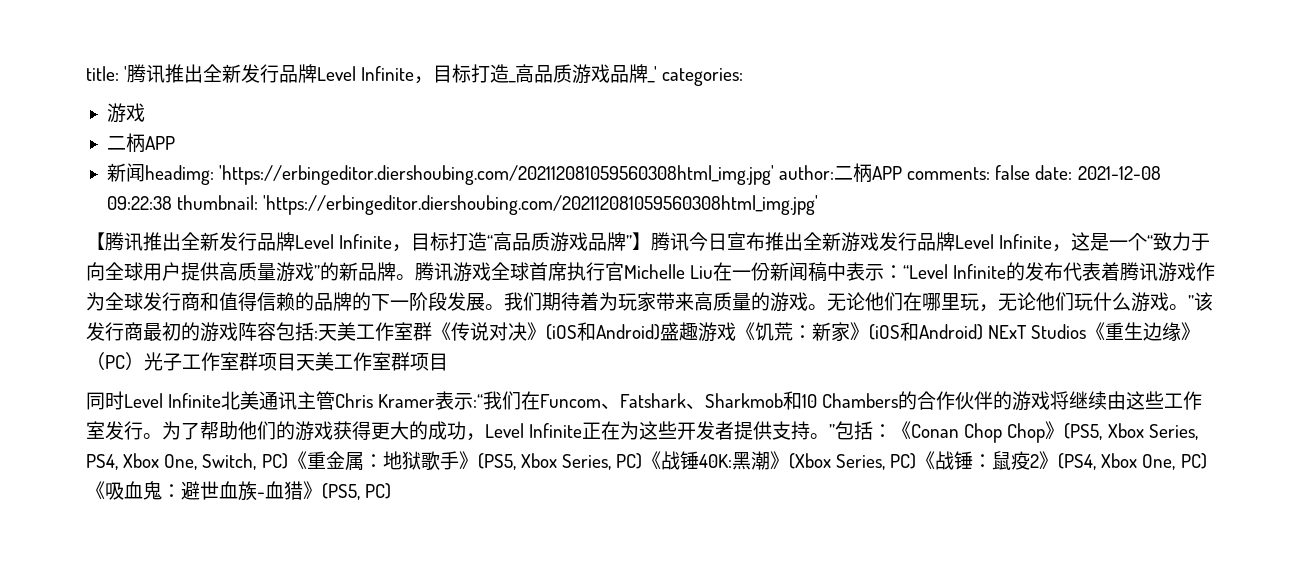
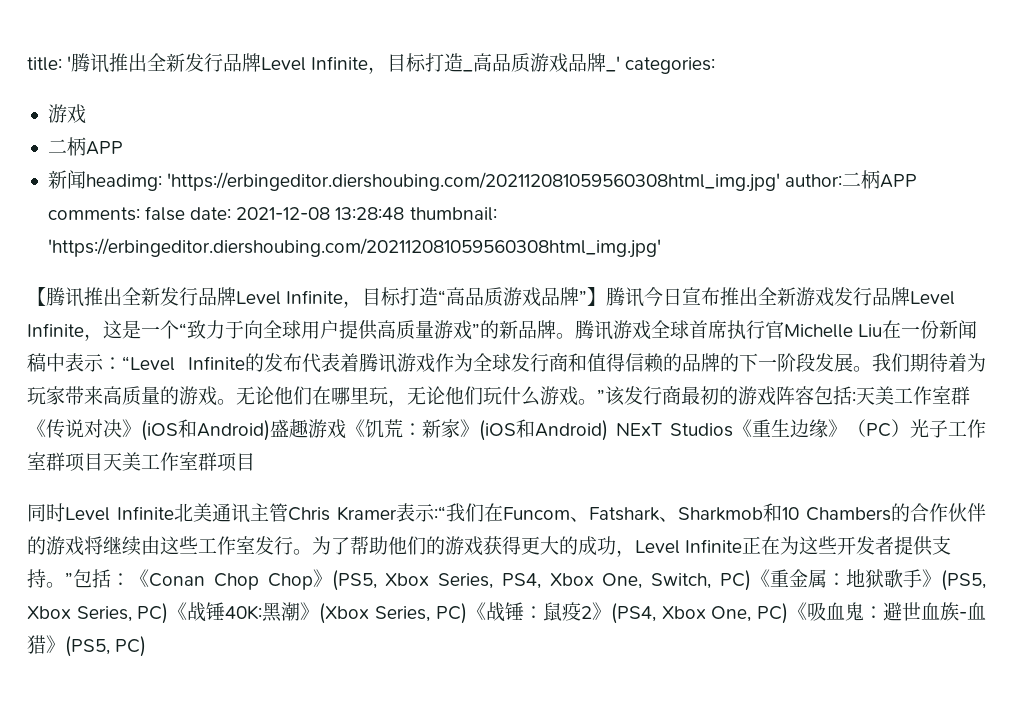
- 新闻headimg: 'https://erbingeditor.diershoubing.com/202112081059560308html_img.jpg' author:二柄APP comments: false date: 2021-12-08 09:22:38 thumbnail: 'https://erbingeditor.diershoubing.com/202112081059560308html_img.jpg'
+ 新闻headimg: 'https://erbingeditor.diershoubing.com/202112081059560308html_img.jpg' author:二柄APP comments: false date: 2021-12-08 13:28:48 thumbnail: 'https://erbingeditor.diershoubing.com/202112081059560308html_img.jpg'

